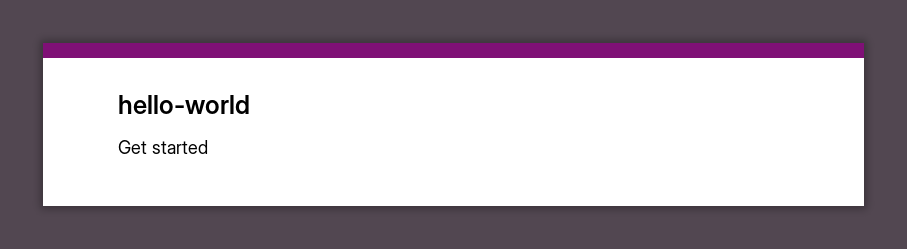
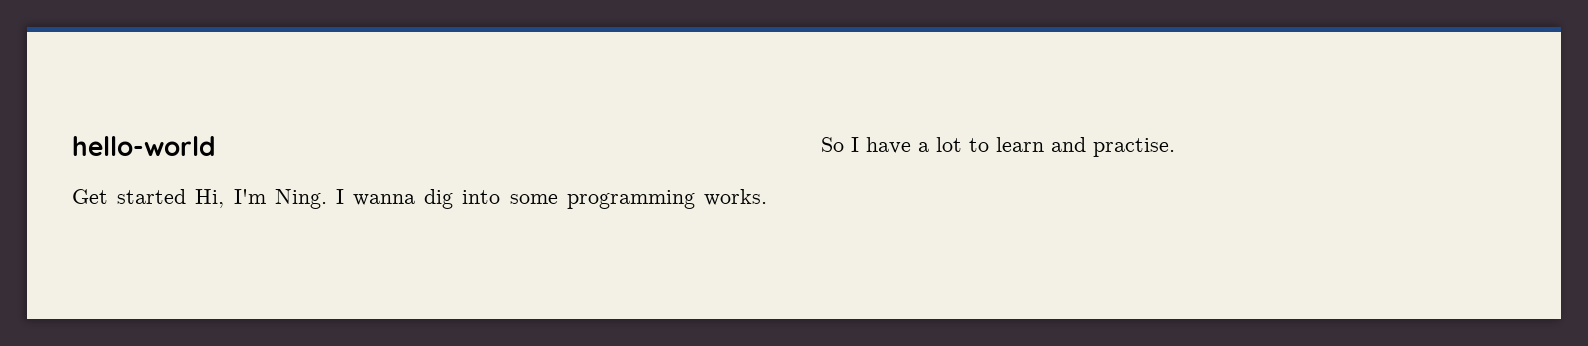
- Get started
+ Get started Hi, I'm Ning. I wanna dig into some programming works. So I have a lot to learn and practise.

